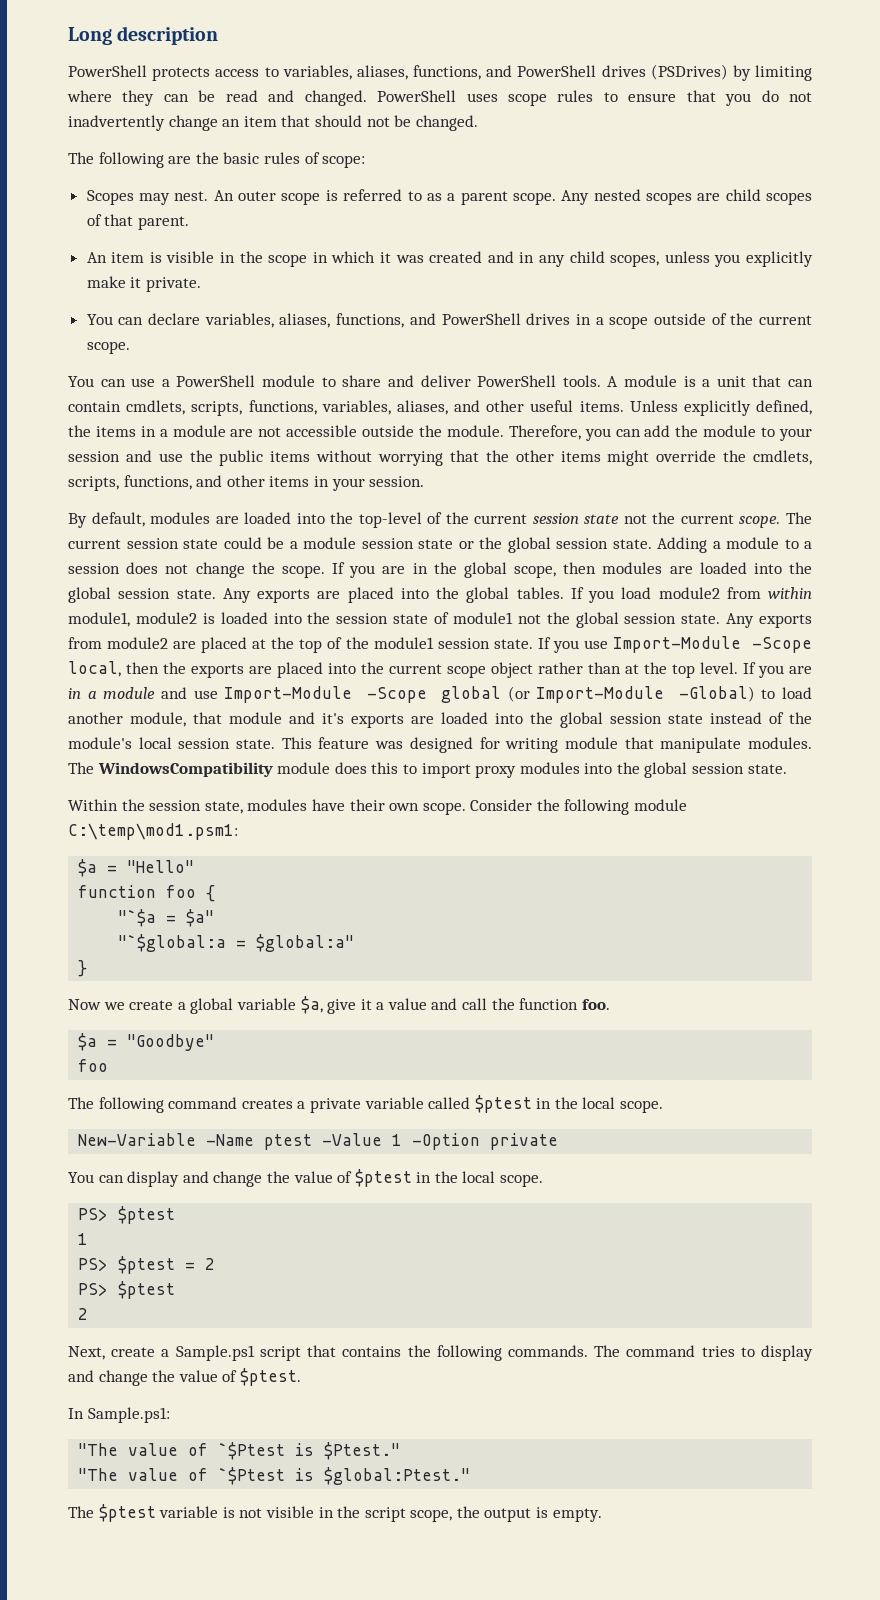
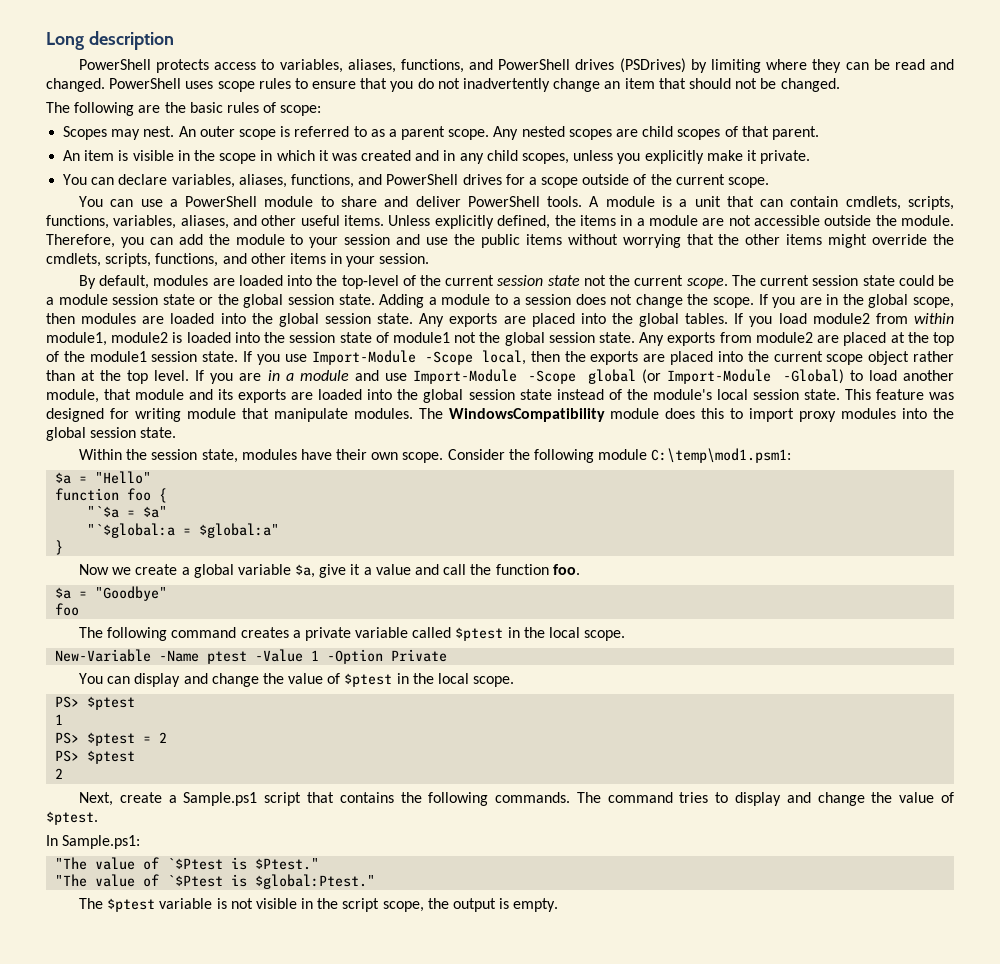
- You can declare variables, aliases, functions, and PowerShell drives in a scope outside of the current scope.
+ You can declare variables, aliases, functions, and PowerShell drives for a scope outside of the current scope.
- If you are in a module and use Import-Module -Scope global (or Import-Module -Global) to load another module, that module and it's exports are loaded into the global session state instead of the module's local session state.
+ If you are in a module and use Import-Module -Scope global (or Import-Module -Global) to load another module, that module and its exports are loaded into the global session state instead of the module's local session state.
- New-Variable -Name ptest -Value 1 -Option private
+ New-Variable -Name ptest -Value 1 -Option Private

